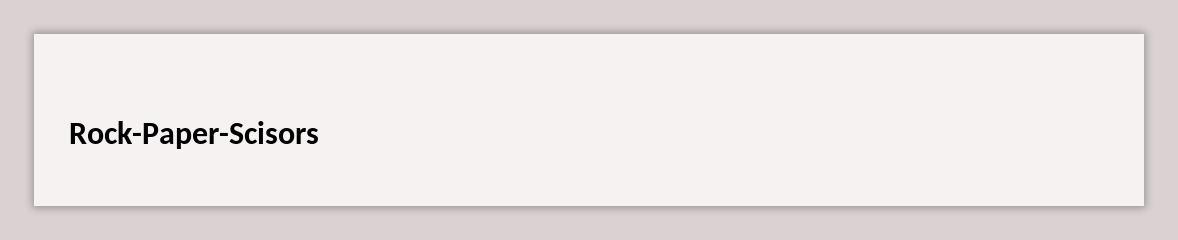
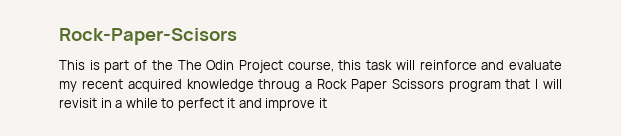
+ This is part of the The Odin Project course, this task will reinforce and evaluate my recent acquired knowledge throug a Rock Paper Scissors program that I will revisit in a while to perfect it and improve it

